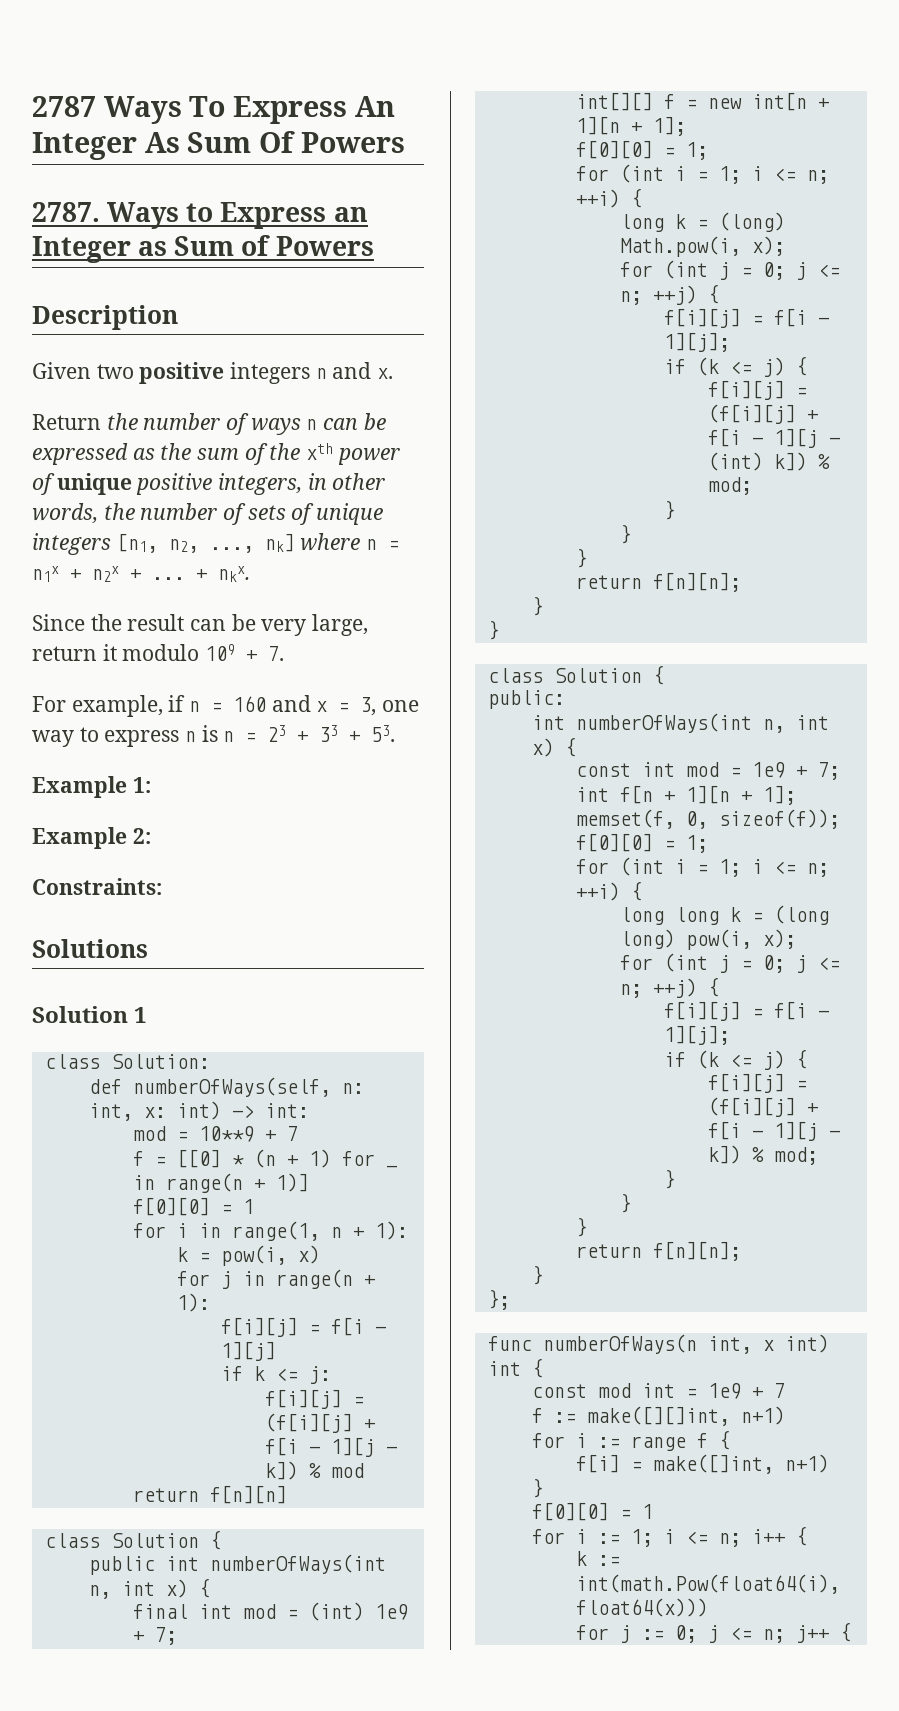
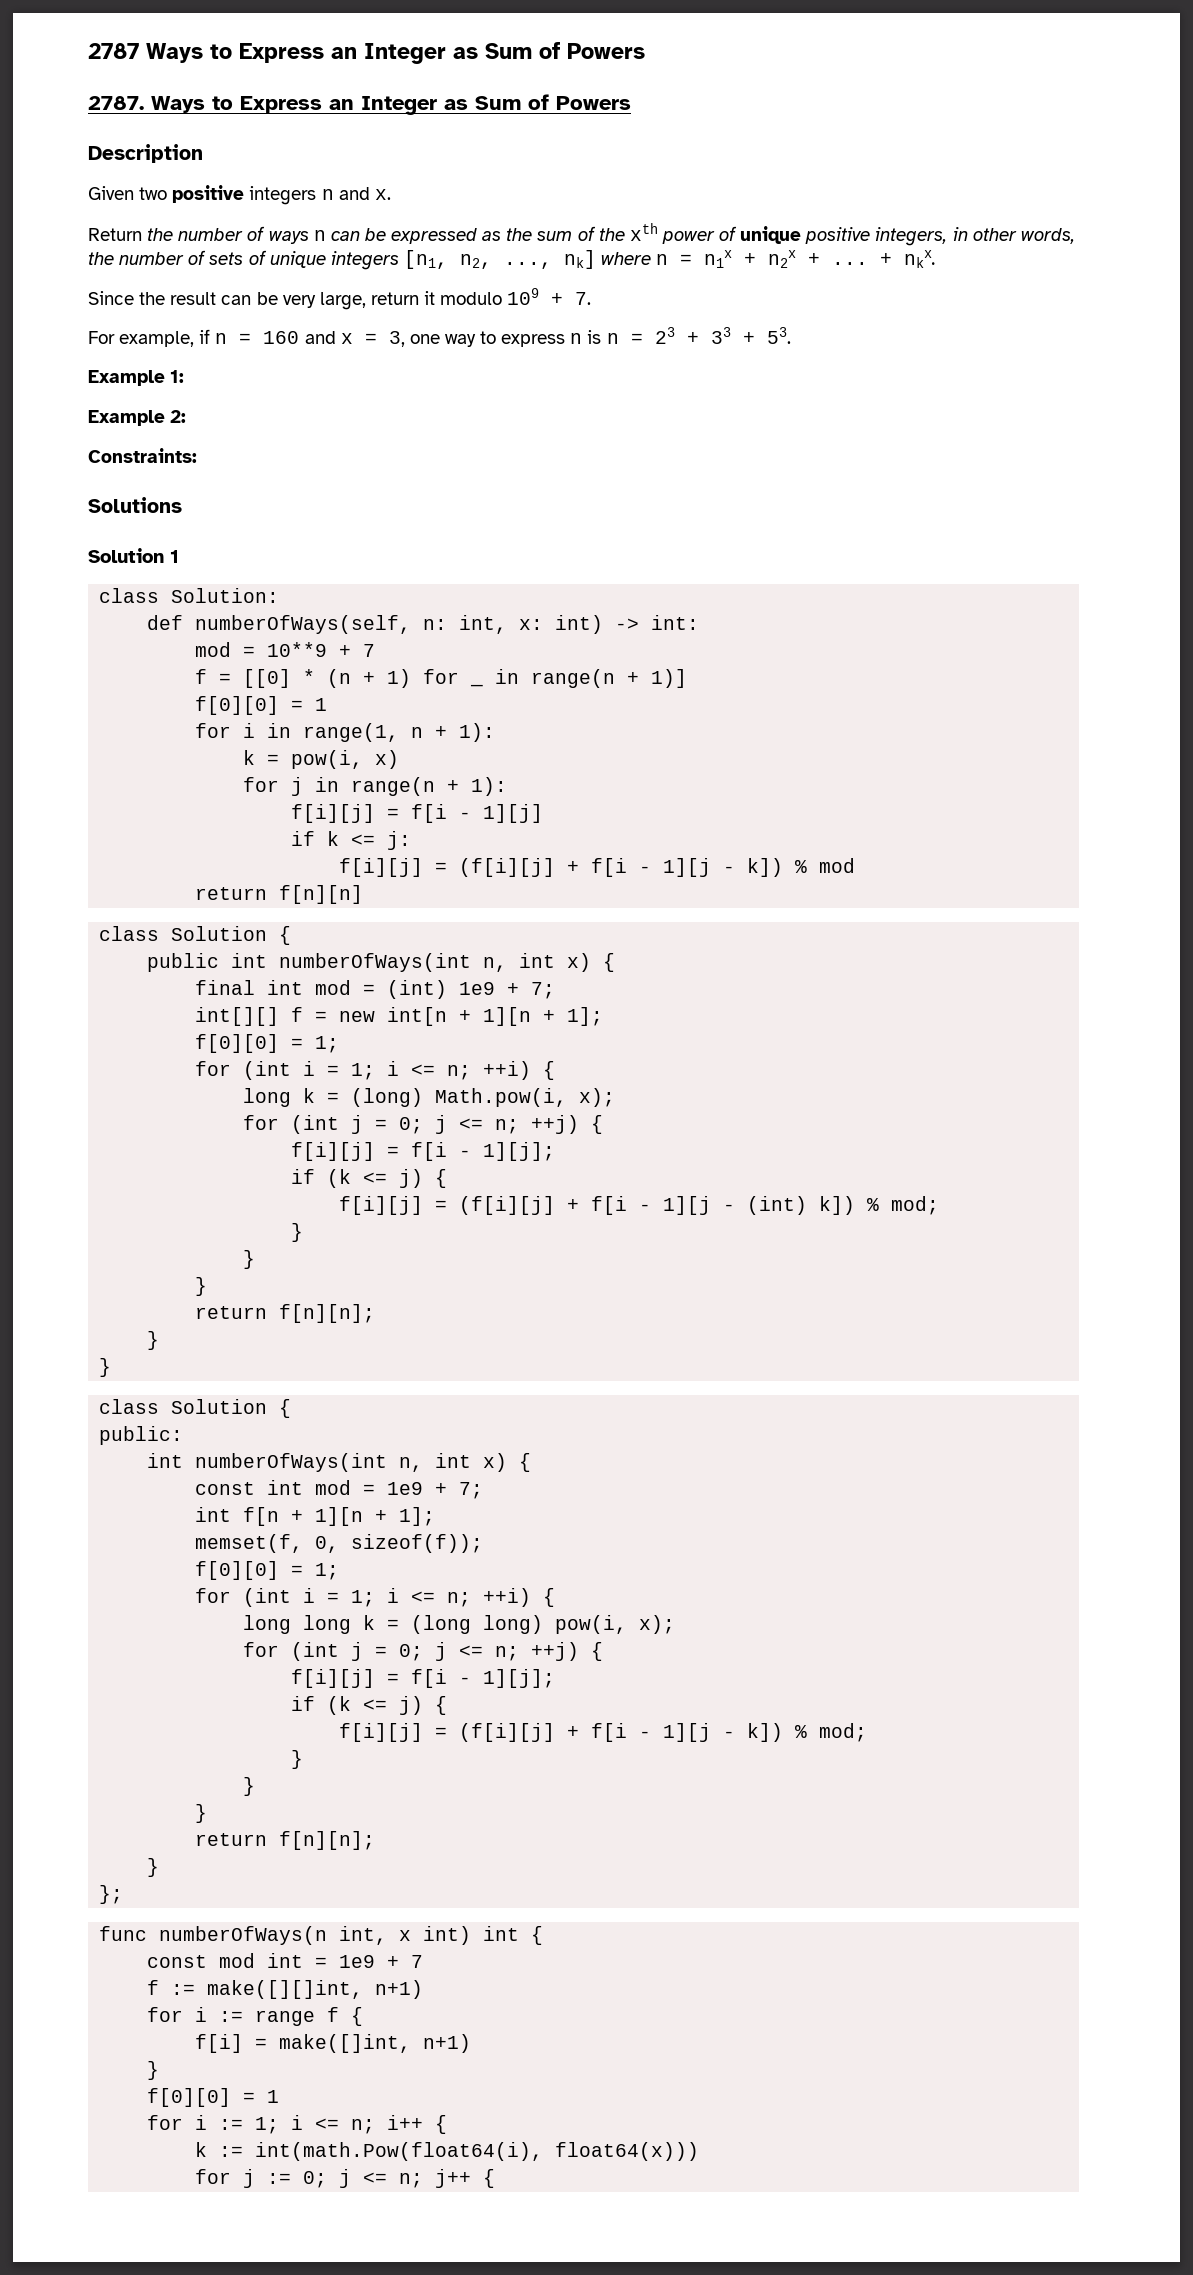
- 2787 Ways To Express An Integer As Sum Of Powers
+ 2787 Ways to Express an Integer as Sum of Powers

